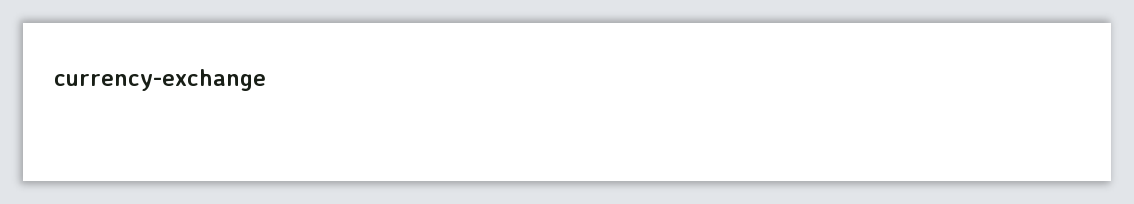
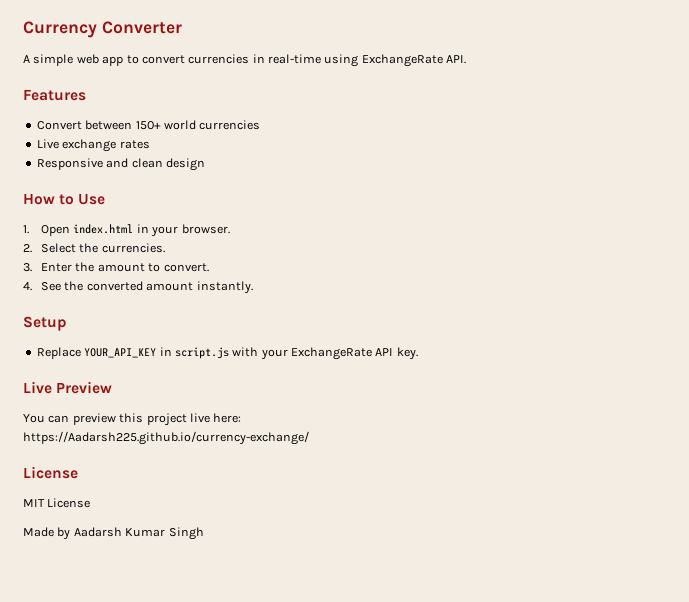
- currency-exchange
+ Currency Converter
+ A simple web app to convert currencies in real-time using ExchangeRate API.
+ Features
+ Convert between 150+ world currencies
+ Live exchange rates
+ Responsive and clean design
+ How to Use
+ 1. Open index.html in your browser.
+ 2. Select the currencies.
+ 3. Enter the amount to convert.
+ 4. See the converted amount instantly.
+ Setup
+ Replace YOUR_API_KEY in script.js with your ExchangeRate API key.
+ Live Preview
+ You can preview this project live here:
+ https://Aadarsh225.github.io/currency-exchange/
+ License
+ MIT License
+ Made by Aadarsh Kumar Singh

